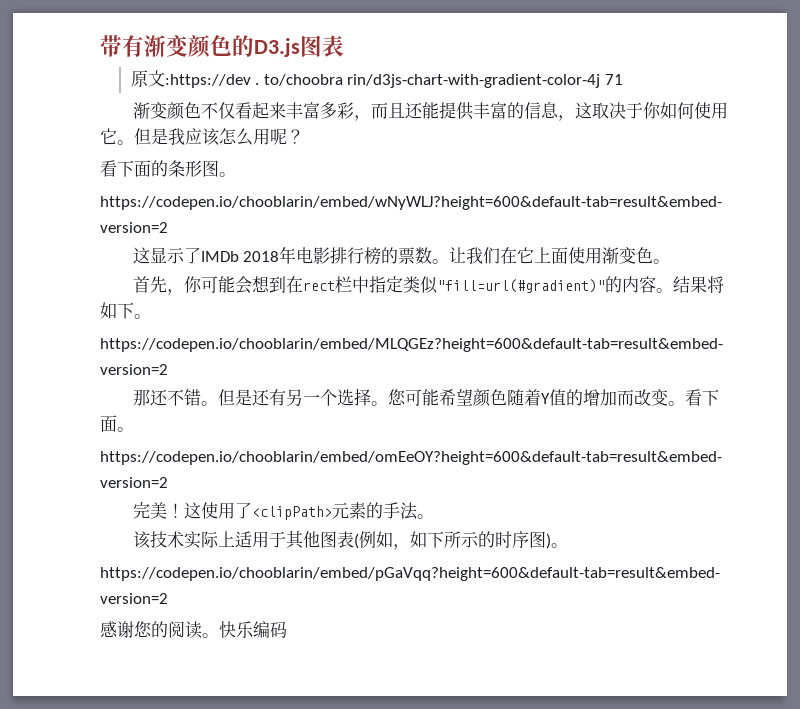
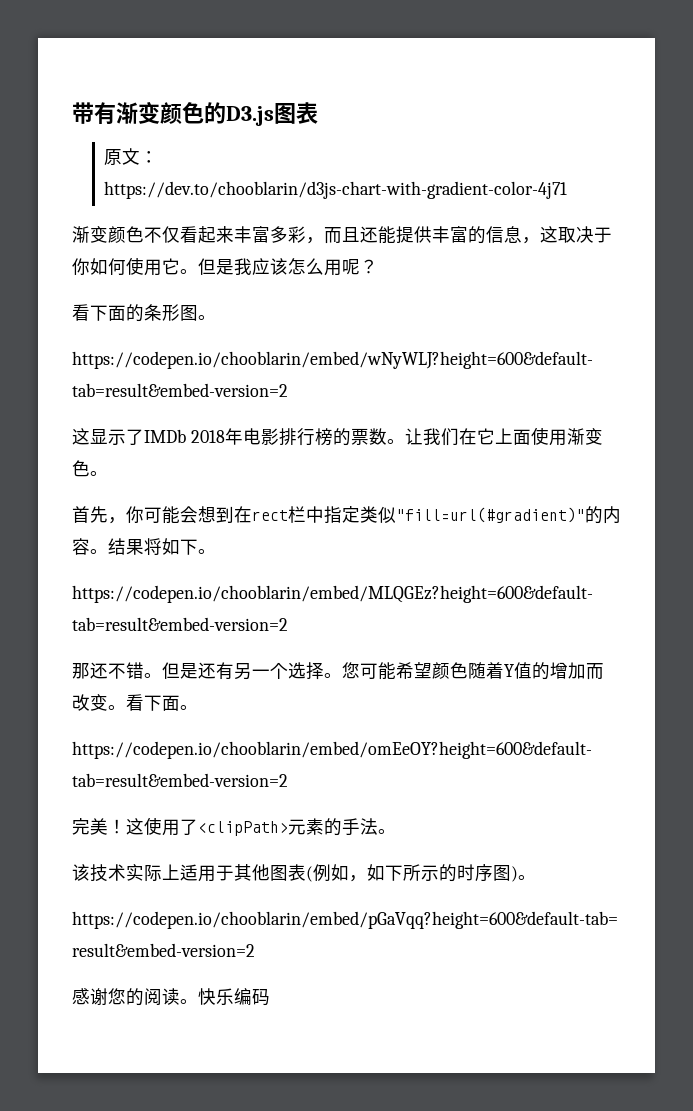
- 原文:https://dev . to/choobra rin/d3js-chart-with-gradient-color-4j 71
+ 原文：https://dev.to/chooblarin/d3js-chart-with-gradient-color-4j71

